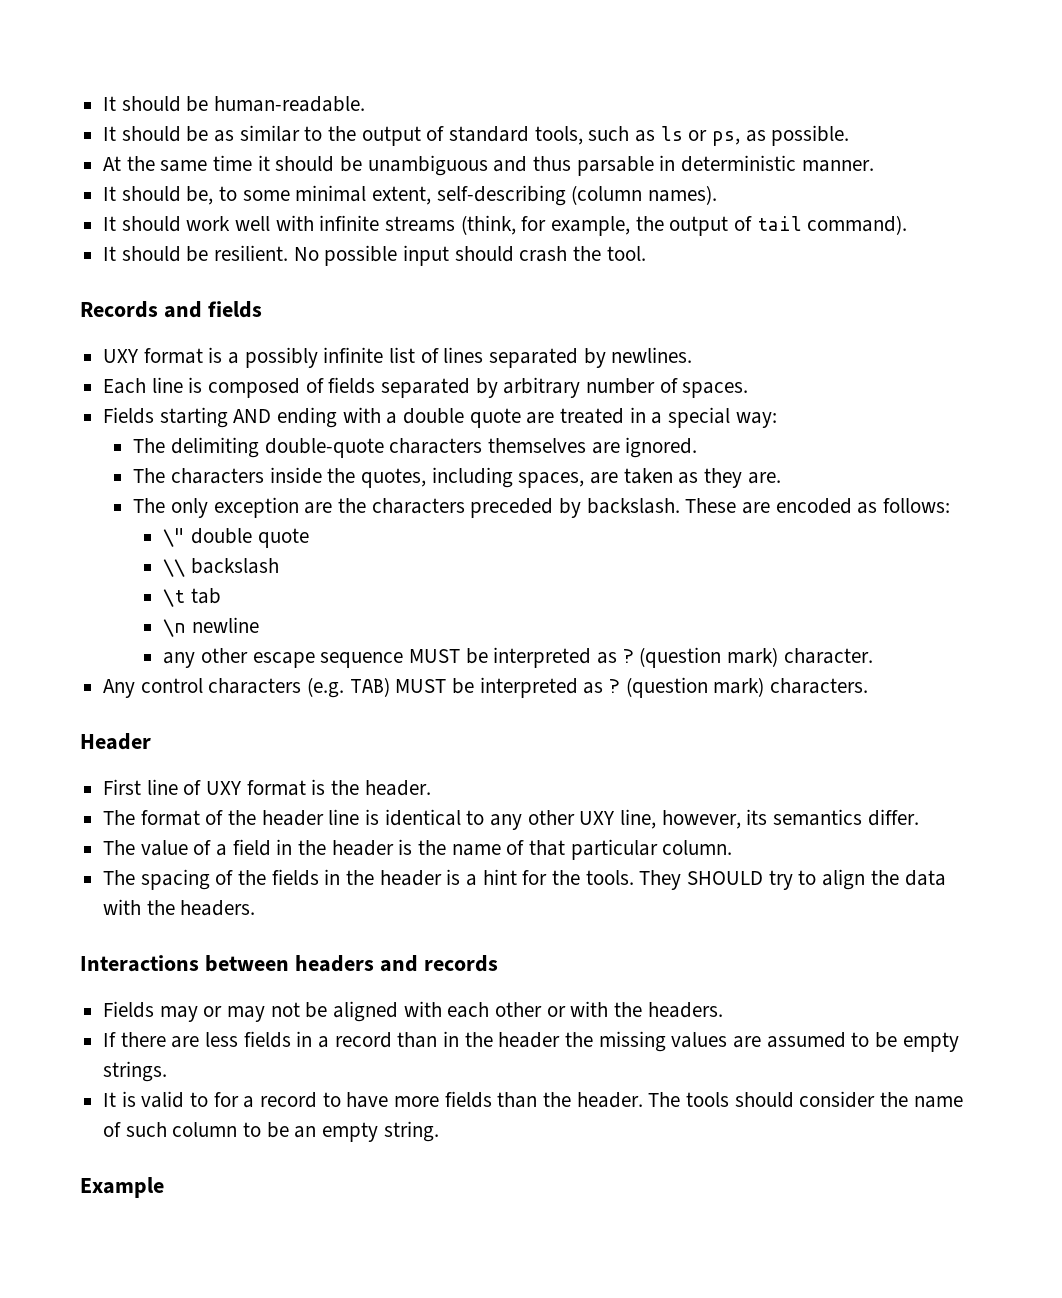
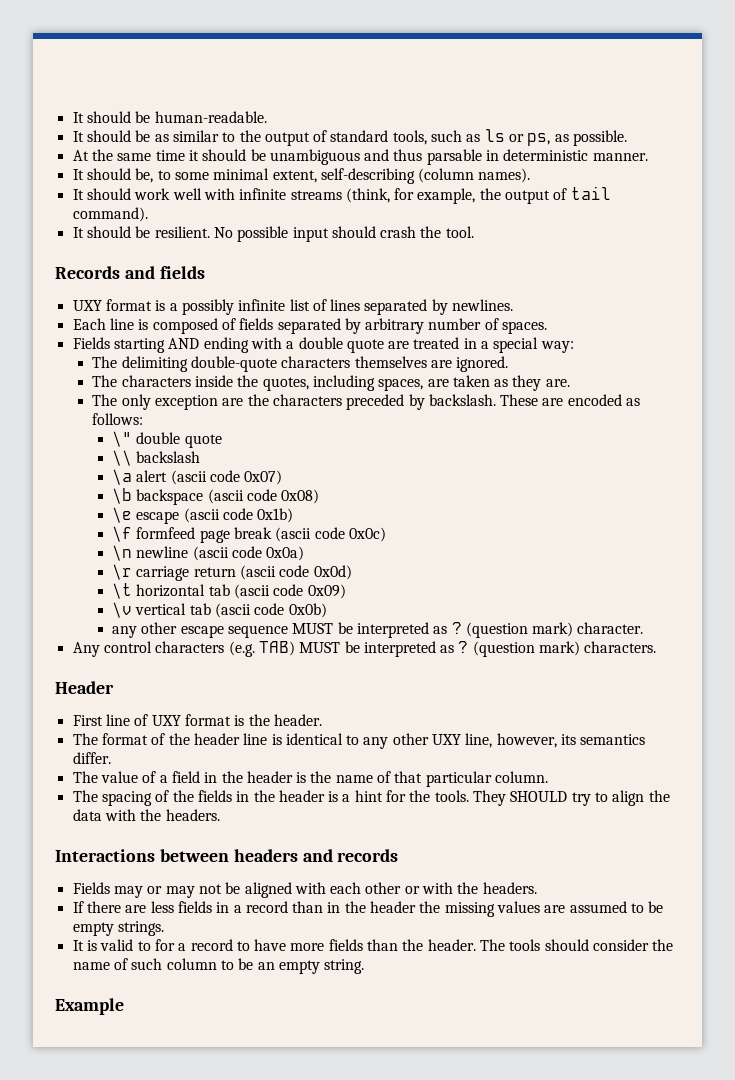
- \t tab
- \n newline
+ \a alert (ascii code 0x07)
+ \b backspace (ascii code 0x08)
+ \e escape (ascii code 0x1b)
+ \f formfeed page break (ascii code 0x0c)
+ \n newline (ascii code 0x0a)
+ \r carriage return (ascii code 0x0d)
+ \t horizontal tab (ascii code 0x09)
+ \v vertical tab (ascii code 0x0b)

